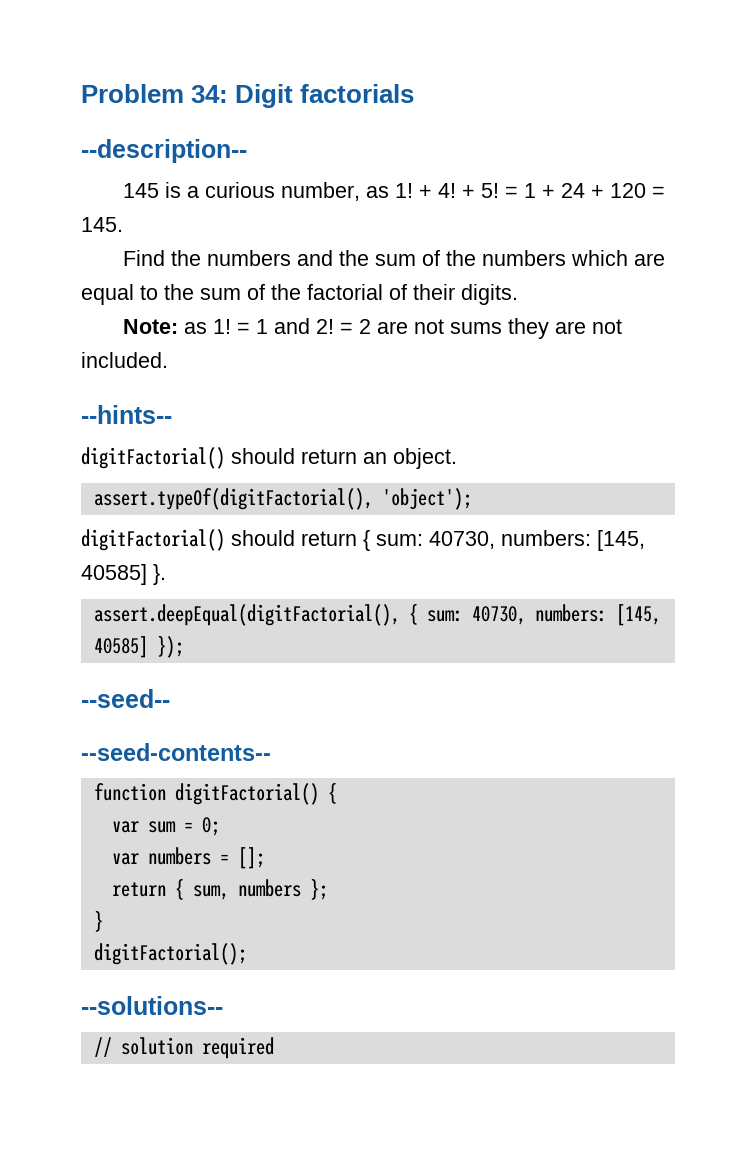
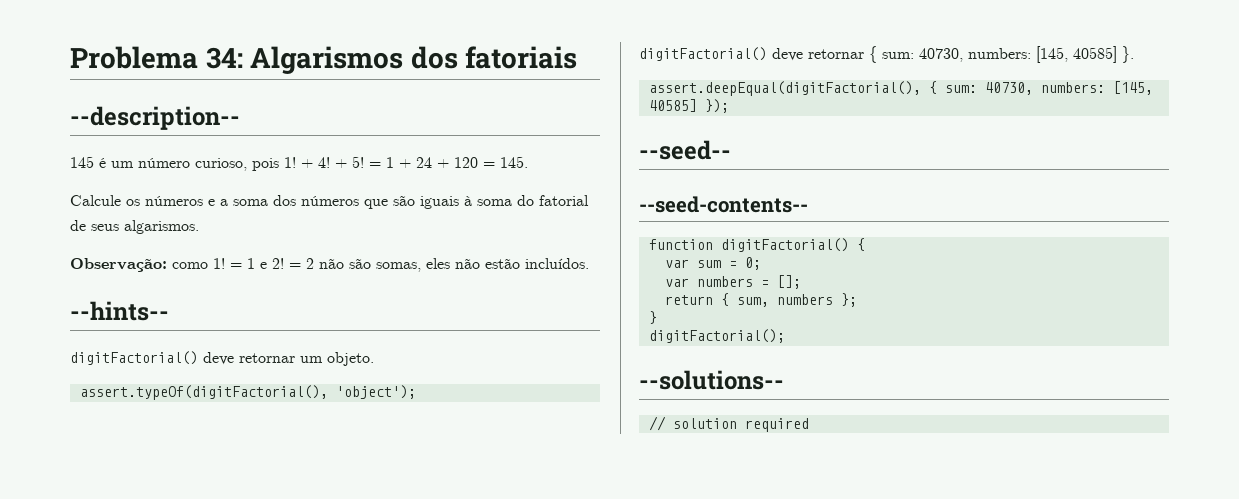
- Problem 34: Digit factorials
+ Problema 34: Algarismos dos fatoriais
  --description--
- 145 is a curious number, as 1!
+ 145 é um número curioso, pois 1!
- Find the numbers and the sum of the numbers which are equal to the sum of the factorial of their digits.
- Note: as 1!
+ Calcule os números e a soma dos números que são iguais à soma do fatorial de seus algarismos.
+ Observação: como 1!
- = 1 and 2!
+ = 1 e 2!
- = 2 are not sums they are not included.
+ = 2 não são somas, eles não estão incluídos.
  --hints--
- digitFactorial() should return an object.
+ digitFactorial() deve retornar um objeto.
- digitFactorial() should return { sum: 40730, numbers: [145, 40585] }.
+ digitFactorial() deve retornar { sum: 40730, numbers: [145, 40585] }.

